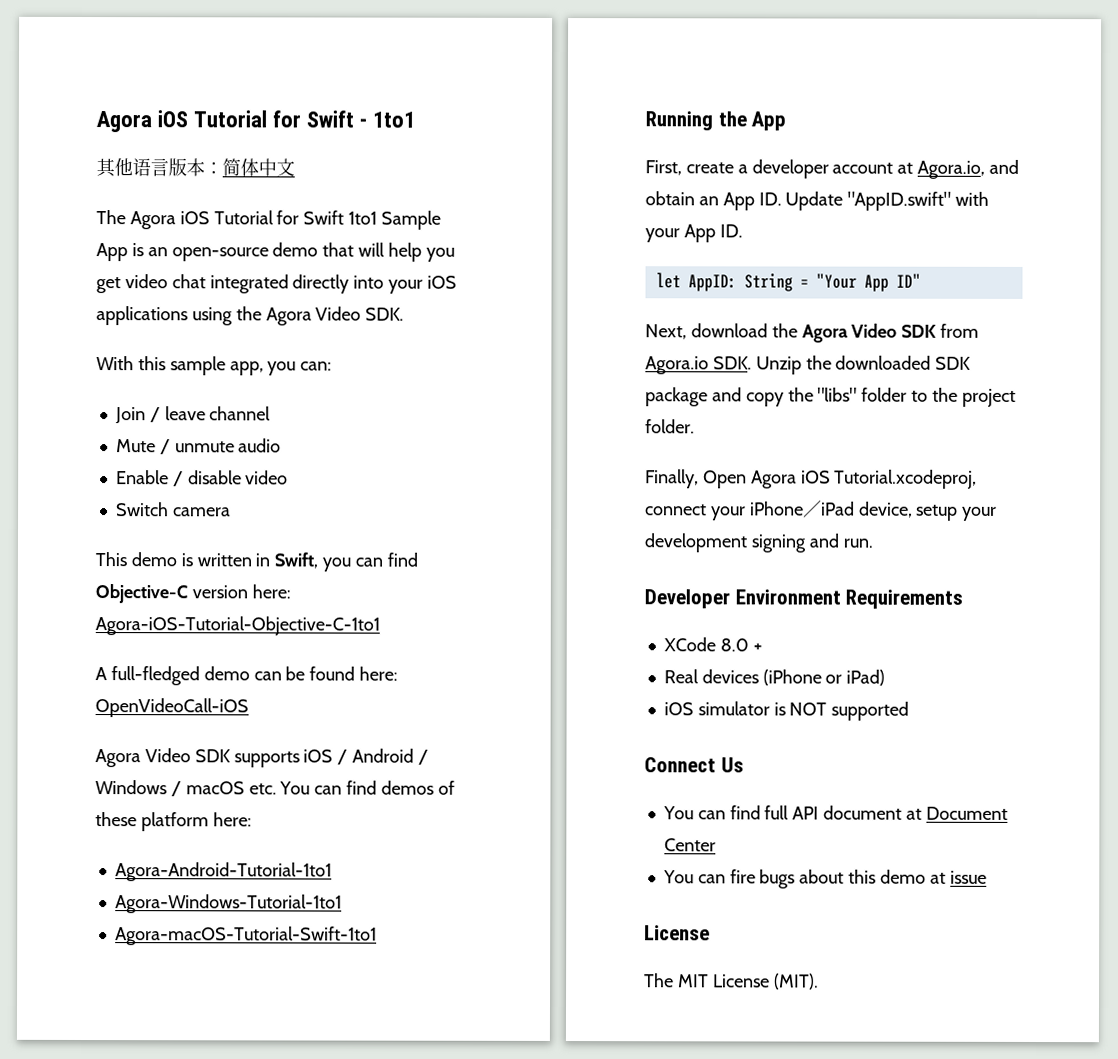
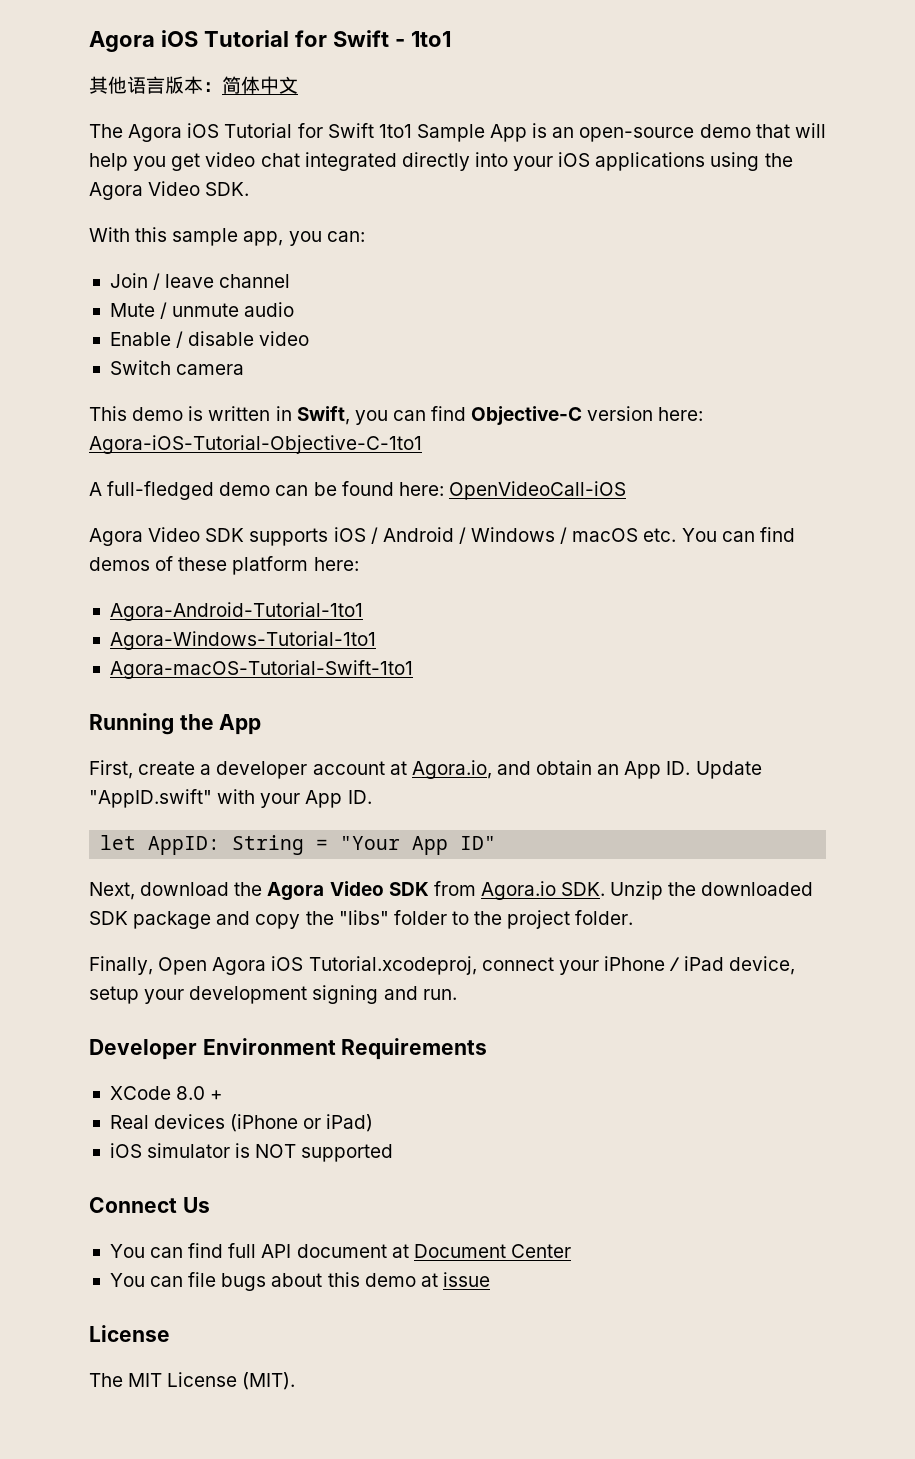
- You can fire bugs about this demo at issue
+ You can file bugs about this demo at issue

